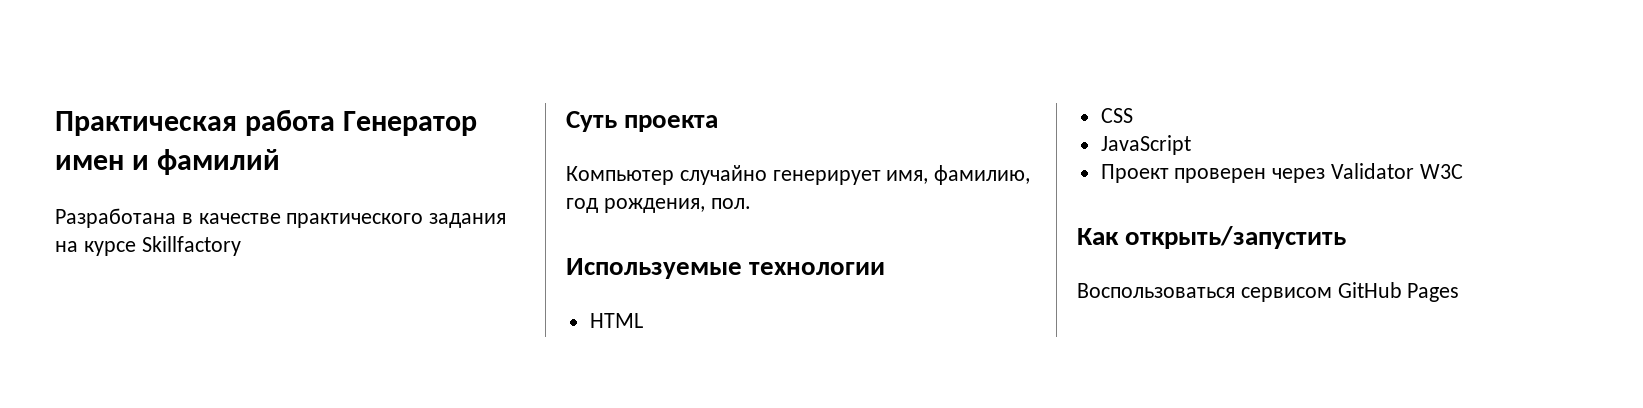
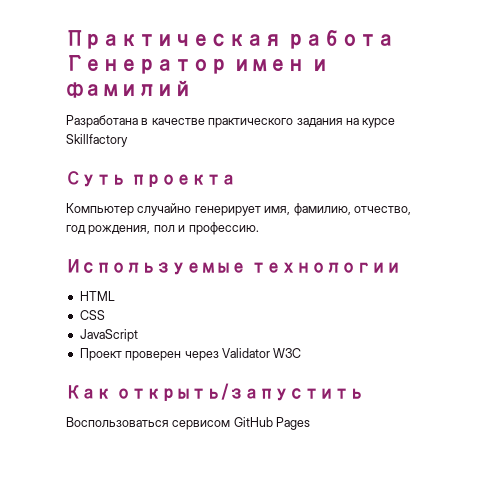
- Компьютер случайно генерирует имя, фамилию, год рождения, пол.
+ Компьютер случайно генерирует имя, фамилию, отчество, год рождения, пол и профессию.

